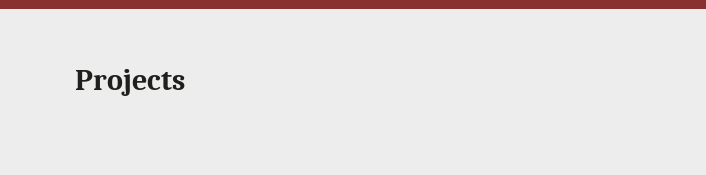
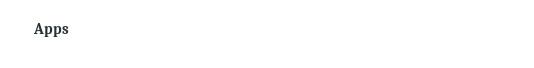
- Projects
+ Apps

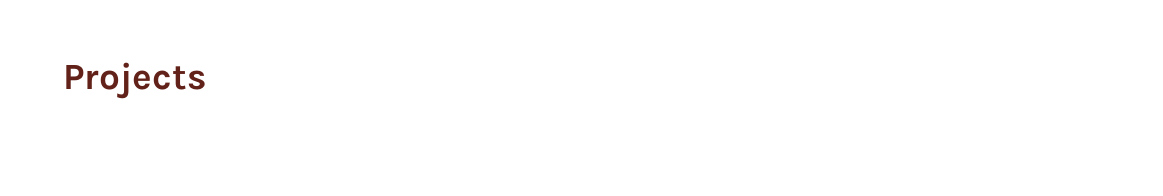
- Apps
+ Projects

